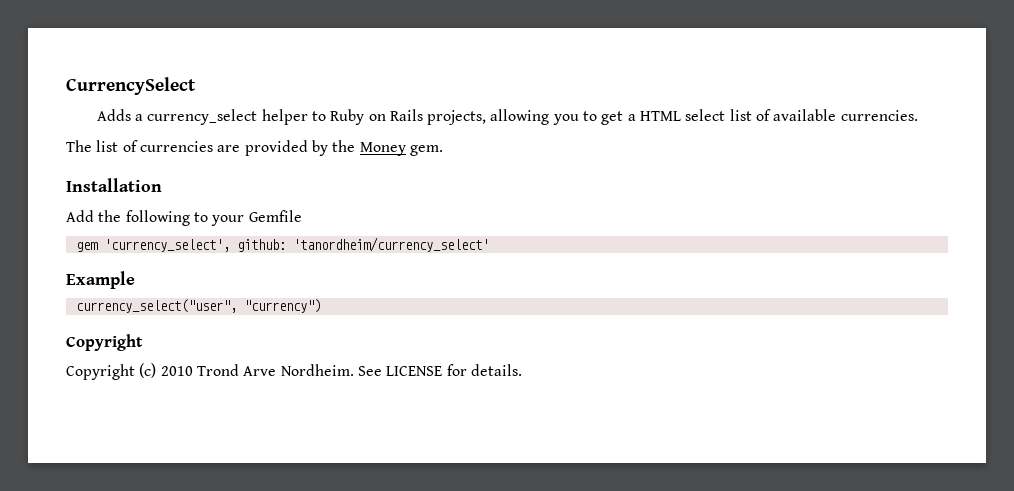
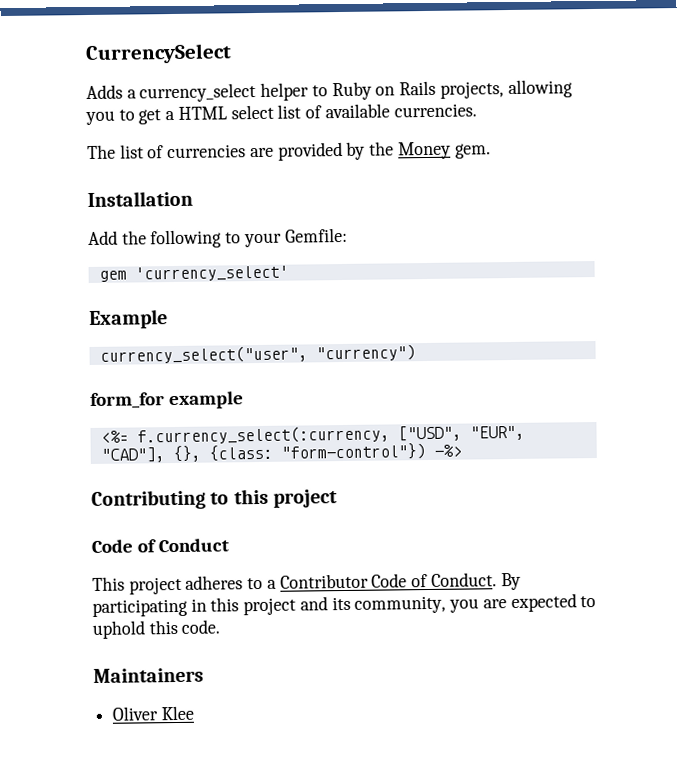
- Add the following to your Gemfile
+ Add the following to your Gemfile:
- gem 'currency_select', github: 'tanordheim/currency_select'
+ gem 'currency_select'
  currency_select("user", "currency")
- Copyright
- Copyright (c) 2010 Trond Arve Nordheim. See LICENSE for details.
+ form_for example
+ <%= f.currency_select(:currency, ["USD", "EUR", "CAD"], {}, {class: "form-control"}) -%>
+ Contributing to this project
+ Code of Conduct
+ This project adheres to a Contributor Code of Conduct. By participating in this project and its community, you are expected to uphold this code.
+ Maintainers
+ Oliver Klee

